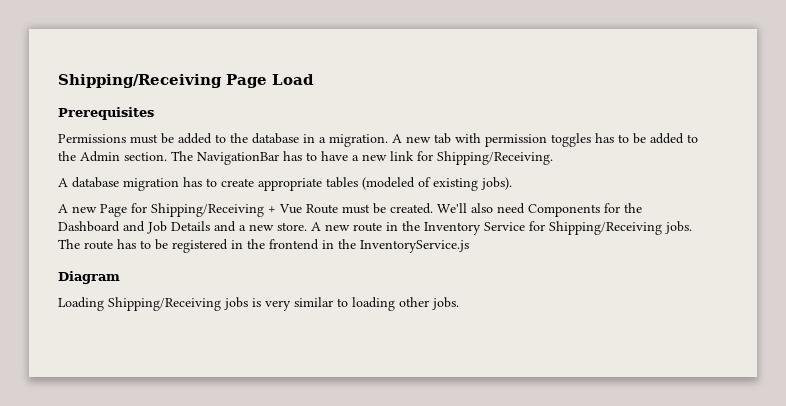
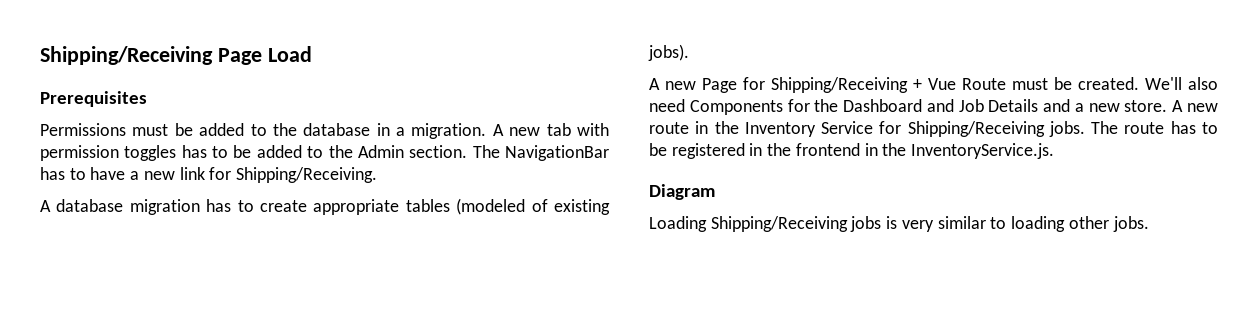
- The route has to be registered in the frontend in the InventoryService.js
+ The route has to be registered in the frontend in the InventoryService.js.

